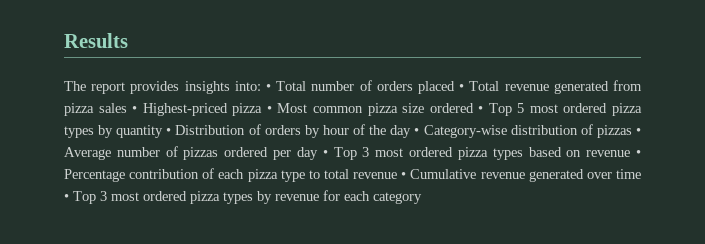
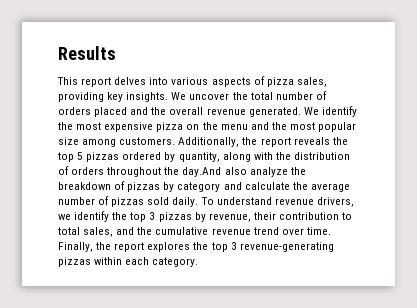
- The report provides insights into: • Total number of orders placed • Total revenue generated from pizza sales • Highest-priced pizza • Most common pizza size ordered • Top 5 most ordered pizza types by quantity • Distribution of orders by hour of the day • Category-wise distribution of pizzas • Average number of pizzas ordered per day • Top 3 most ordered pizza types based on revenue • Percentage contribution of each pizza type to total revenue • Cumulative revenue generated over time • Top 3 most ordered pizza types by revenue for each category
+ This report delves into various aspects of pizza sales, providing key insights. We uncover the total number of orders placed and the overall revenue generated. We identify the most expensive pizza on the menu and the most popular size among customers. Additionally, the report reveals the top 5 pizzas ordered by quantity, along with the distribution of orders throughout the day.And also analyze the breakdown of pizzas by category and calculate the average number of pizzas sold daily. To understand revenue drivers, we identify the top 3 pizzas by revenue, their contribution to total sales, and the cumulative revenue trend over time. Finally, the report explores the top 3 revenue-generating pizzas within each category.

